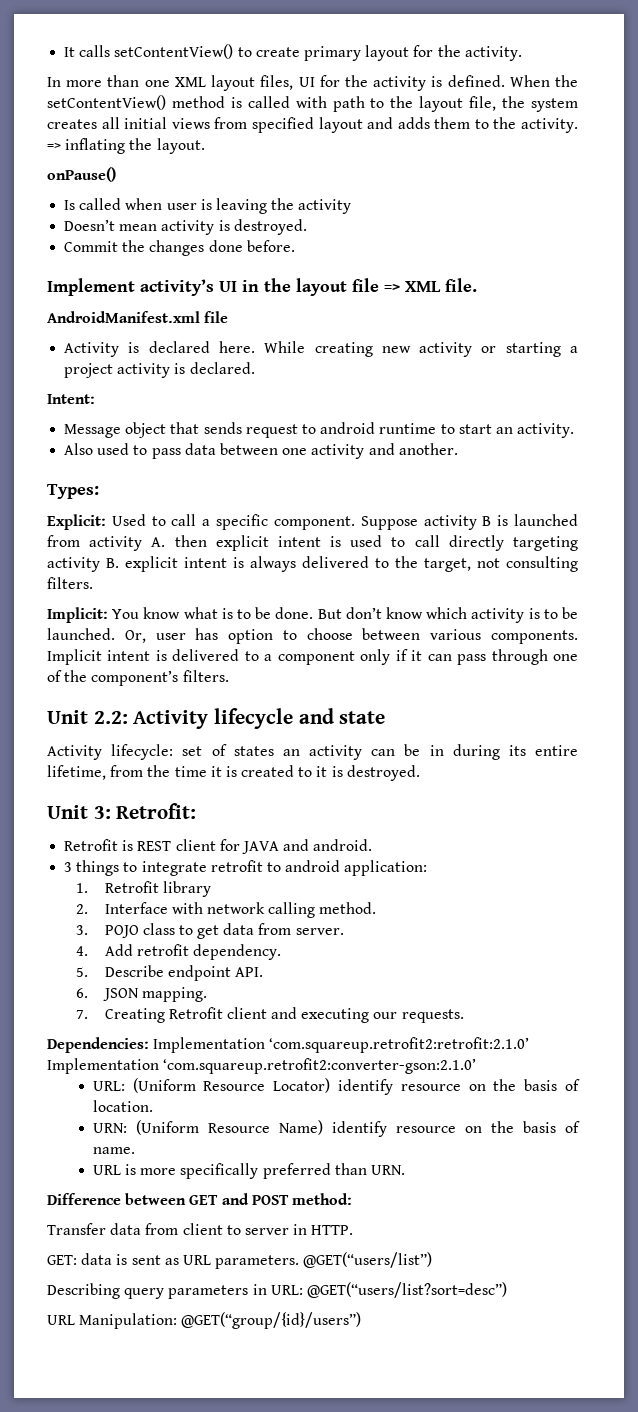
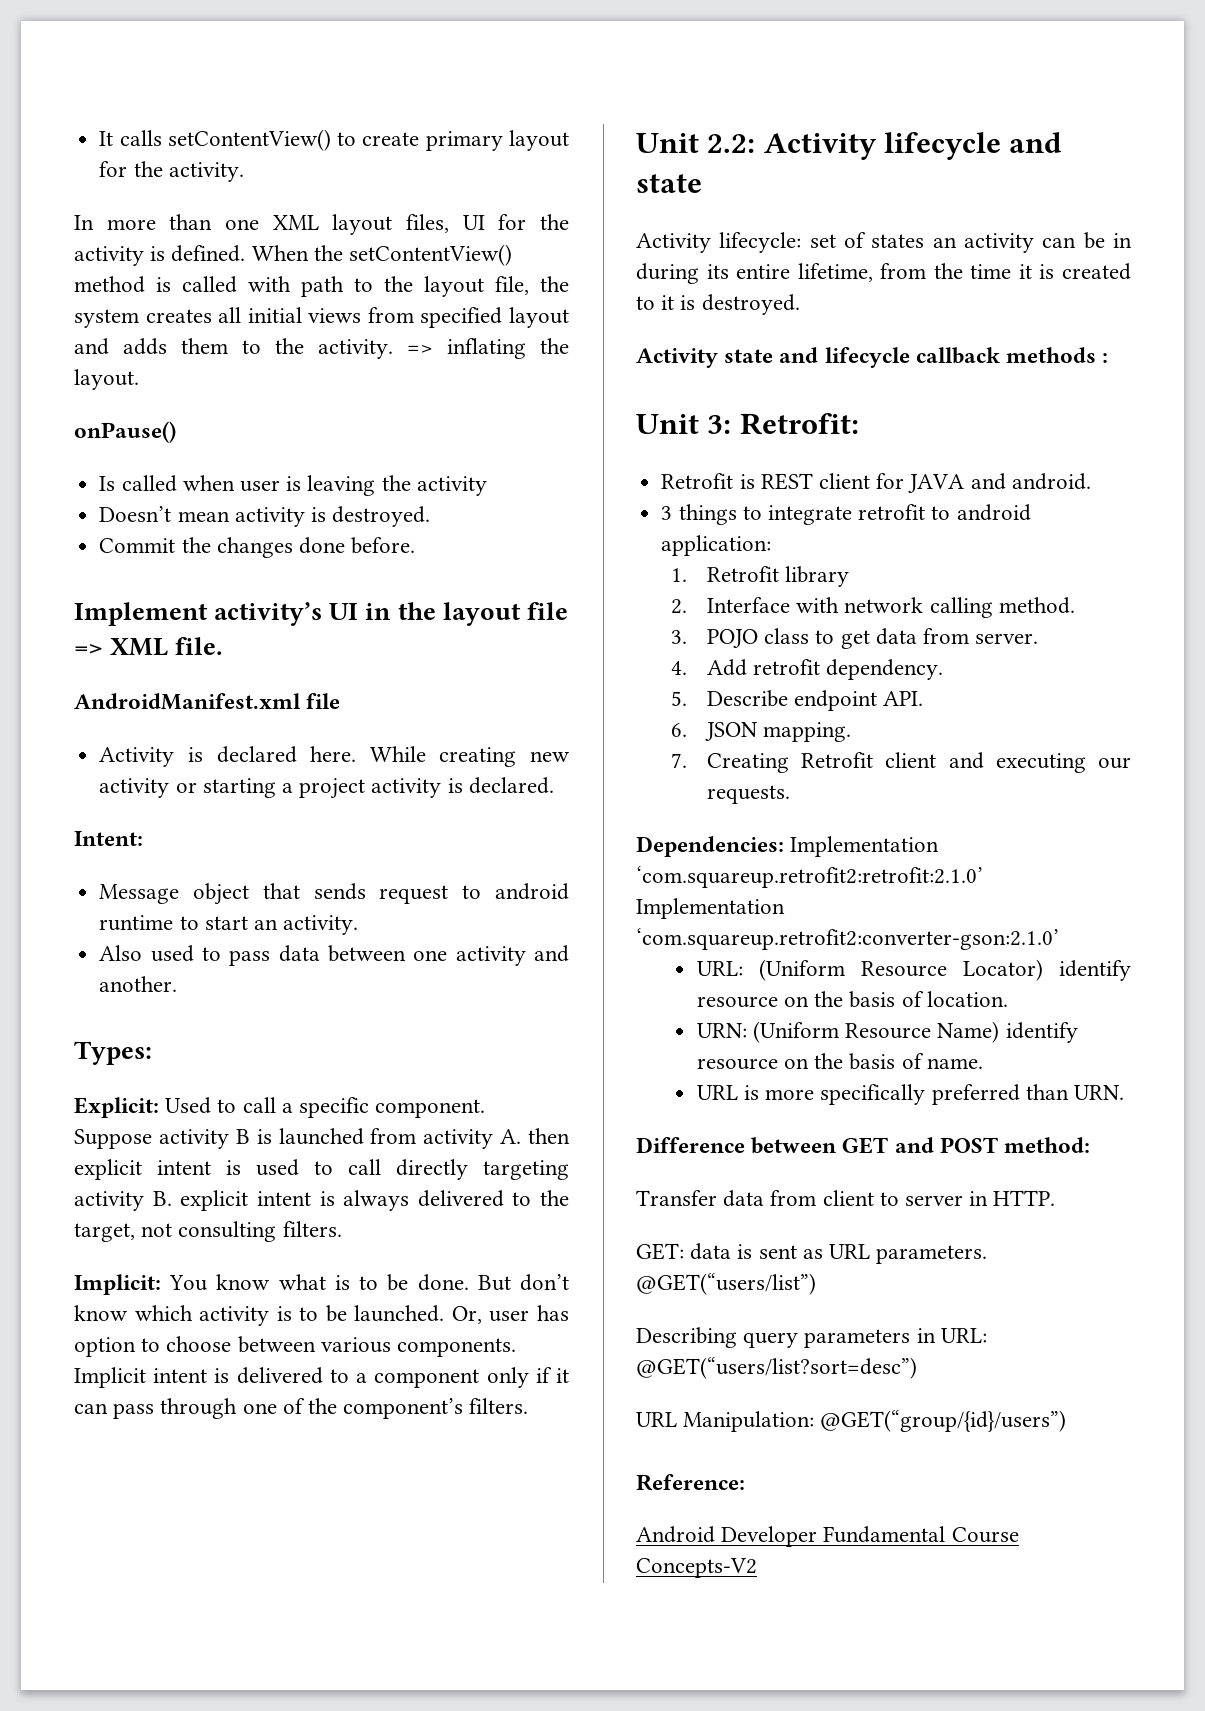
+ Activity state and lifecycle callback methods :
+ Reference:
+ Android Developer Fundamental Course Concepts-V2

